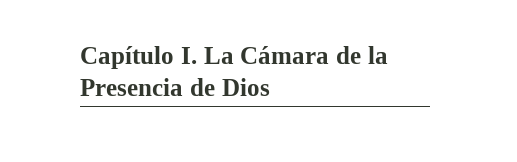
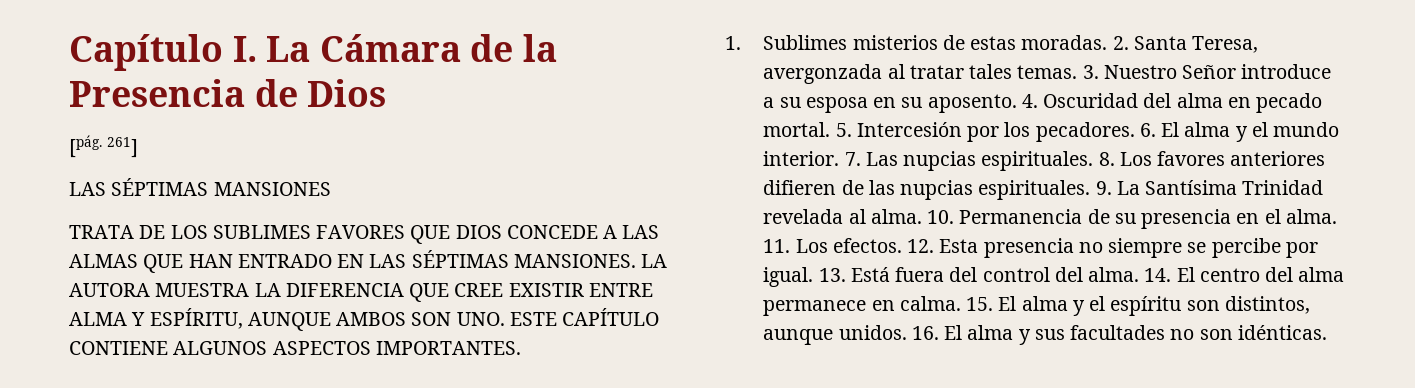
+ [pág. 261]
+ LAS SÉPTIMAS MANSIONES
+ TRATA DE LOS SUBLIMES FAVORES QUE DIOS CONCEDE A LAS ALMAS QUE HAN ENTRADO EN LAS SÉPTIMAS MANSIONES. LA AUTORA MUESTRA LA DIFERENCIA QUE CREE EXISTIR ENTRE ALMA Y ESPÍRITU, AUNQUE AMBOS SON UNO. ESTE CAPÍTULO CONTIENE ALGUNOS ASPECTOS IMPORTANTES.
+ 1. Sublimes misterios de estas moradas. 2. Santa Teresa, avergonzada al tratar tales temas. 3. Nuestro Señor introduce a su esposa en su aposento. 4. Oscuridad del alma en pecado mortal. 5. Intercesión por los pecadores. 6. El alma y el mundo interior. 7. Las nupcias espirituales. 8. Los favores anteriores difieren de las nupcias espirituales. 9. La Santísima Trinidad revelada al alma. 10. Permanencia de su presencia en el alma. 11. Los efectos. 12. Esta presencia no siempre se percibe por igual. 13. Está fuera del control del alma. 14. El centro del alma permanece en calma. 15. El alma y el espíritu son distintos, aunque unidos. 16. El alma y sus facultades no son idénticas.

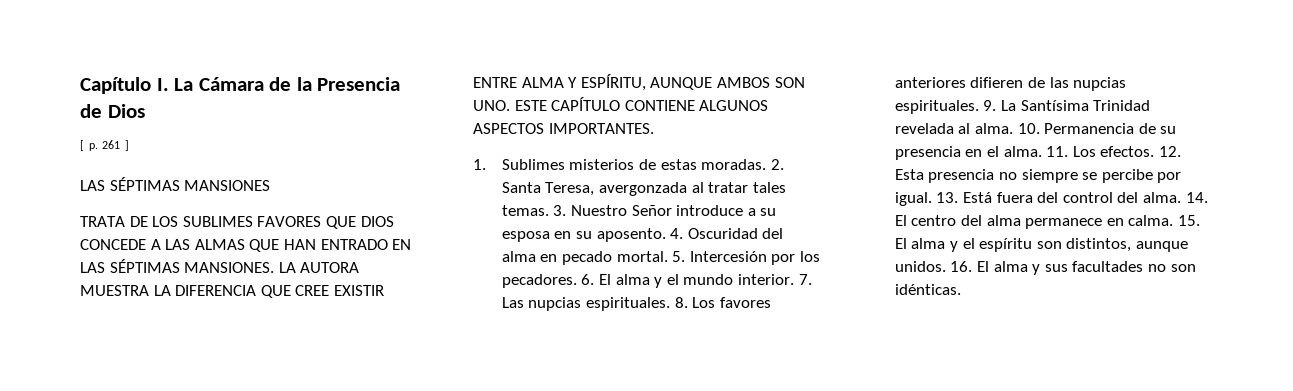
- [pág. 261]
+ [ p. 261 ]

